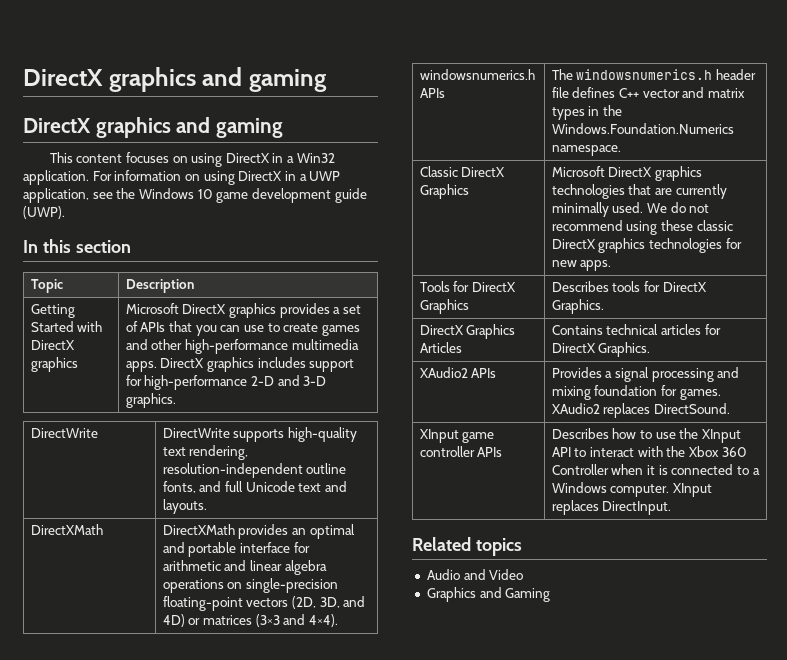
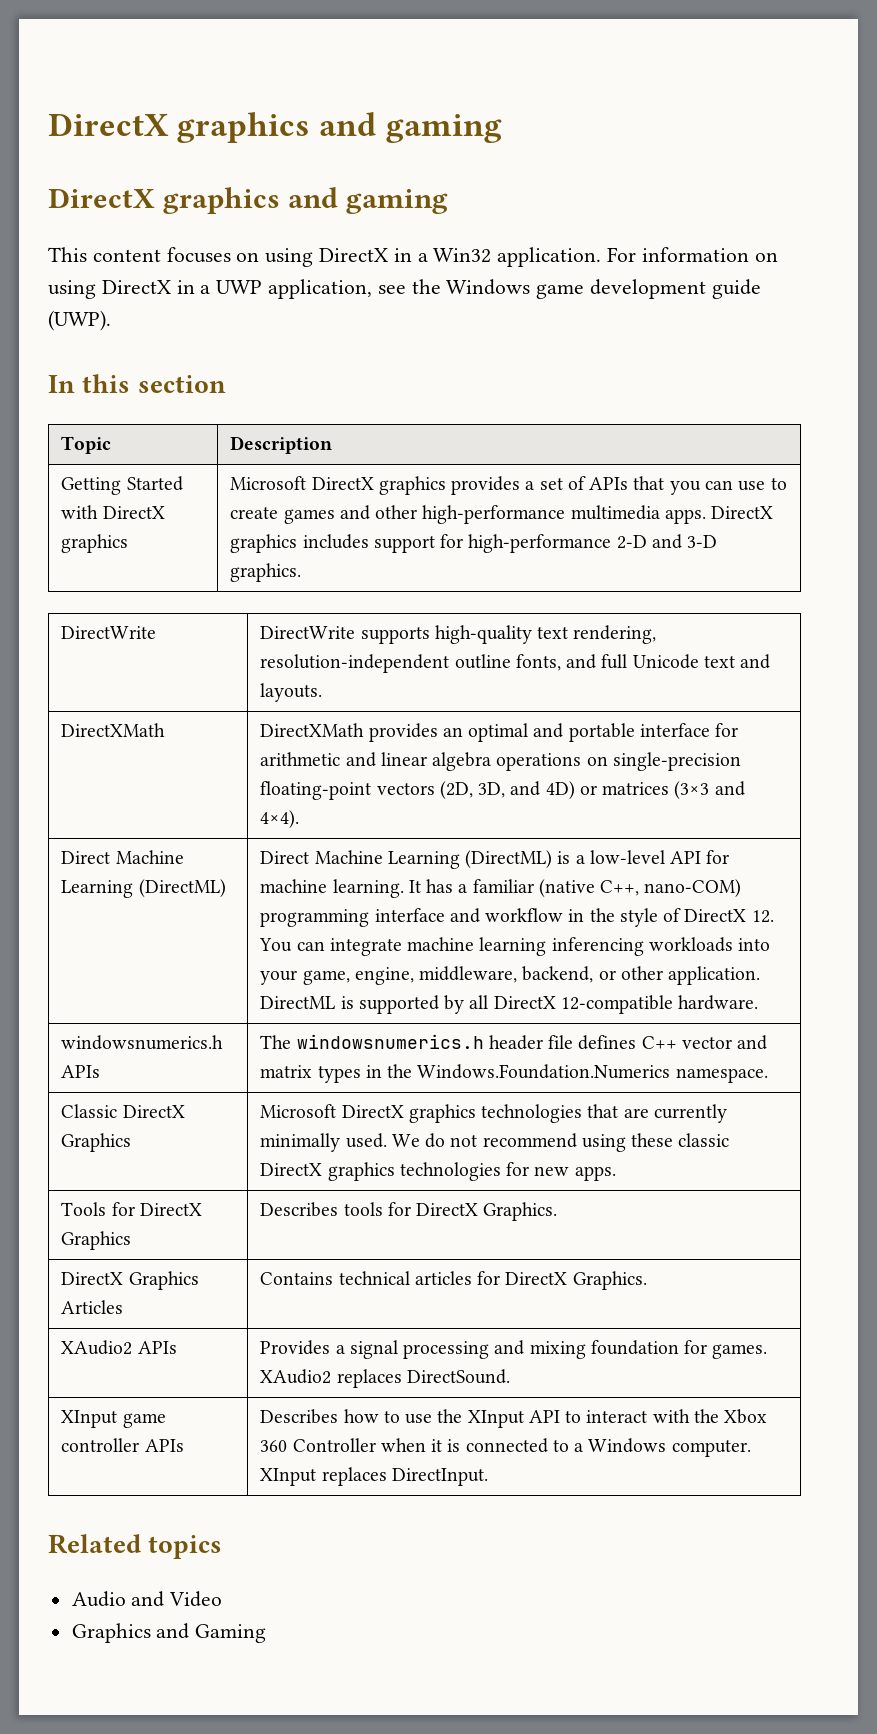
- For information on using DirectX in a UWP application, see the Windows 10 game development guide (UWP).
+ For information on using DirectX in a UWP application, see the Windows game development guide (UWP).
+ Direct Machine Learning (DirectML) | Direct Machine Learning (DirectML) is a low-level API for machine learning. It has a familiar (native C++, nano-COM) programming interface and workflow in the style of DirectX 12. You can integrate machine learning inferencing workloads into your game, engine, middleware, backend, or other application. DirectML is supported by all DirectX 12-compatible hardware.

